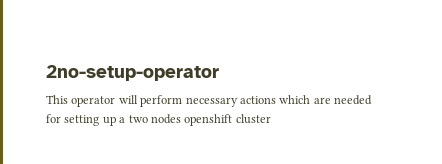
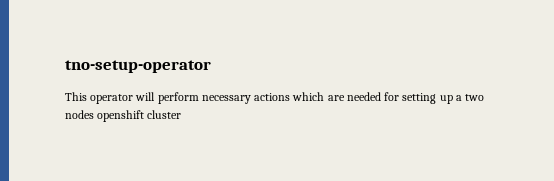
- 2no-setup-operator
+ tno-setup-operator

